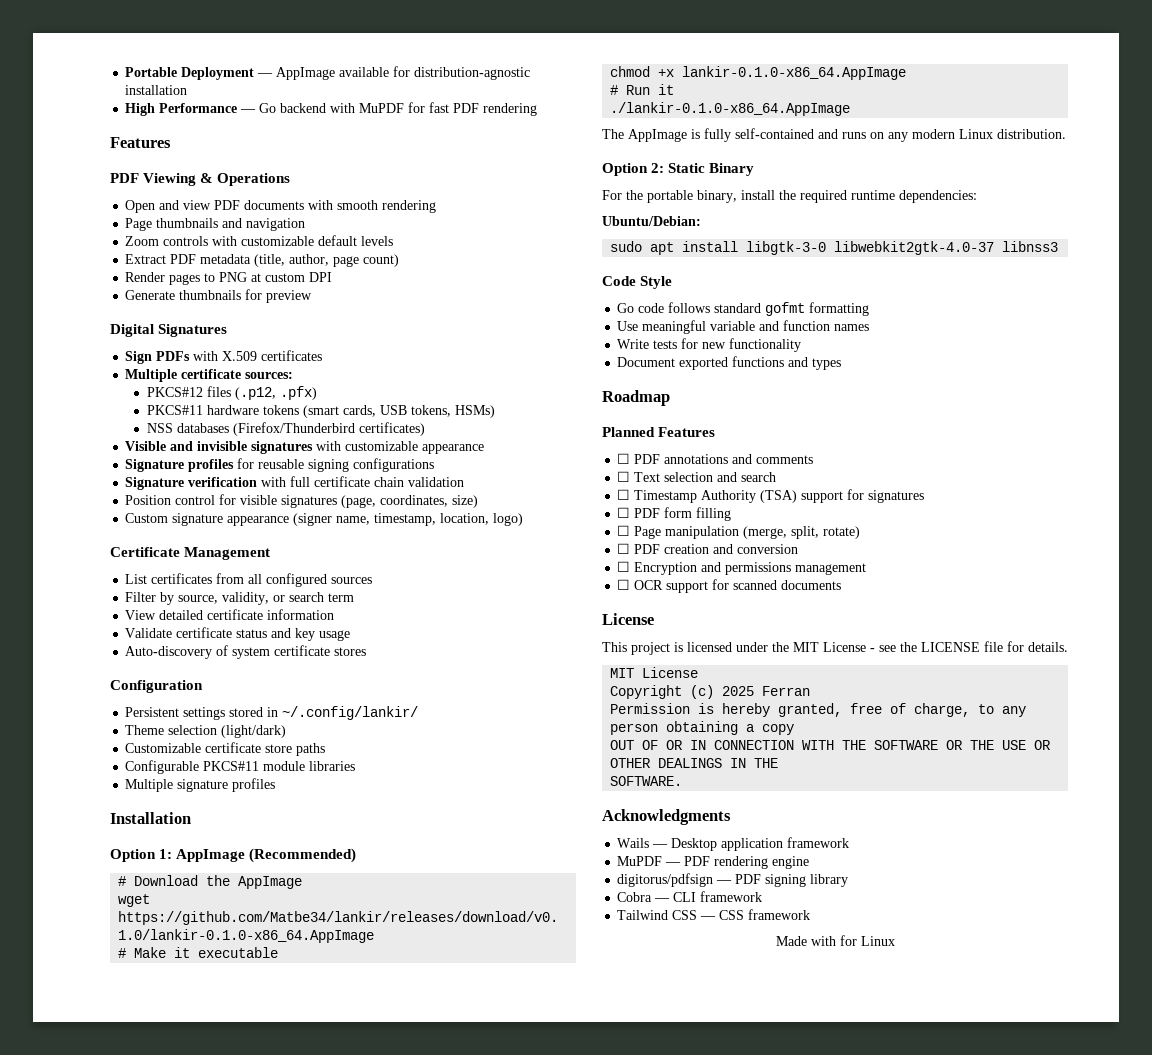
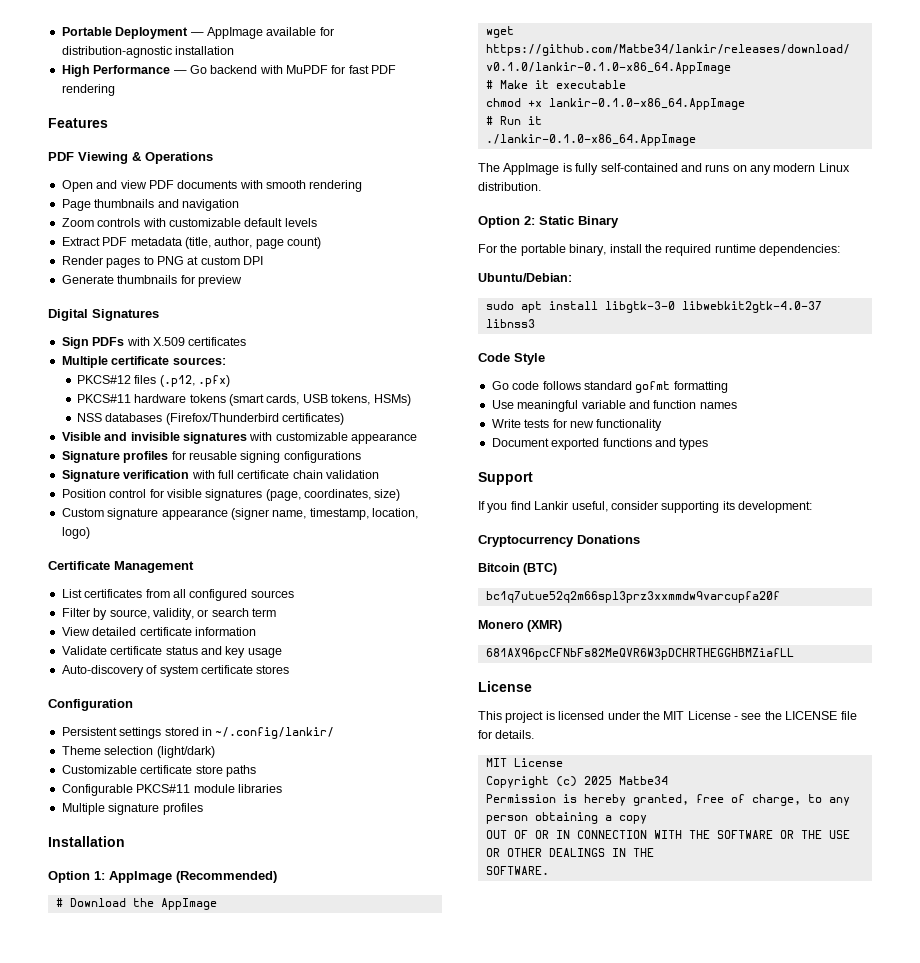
- Roadmap
- Planned Features
- ☐ PDF annotations and comments
- ☐ Text selection and search
- ☐ Timestamp Authority (TSA) support for signatures
- ☐ PDF form filling
- ☐ Page manipulation (merge, split, rotate)
- ☐ PDF creation and conversion
- ☐ Encryption and permissions management
- ☐ OCR support for scanned documents
+ Support
+ If you find Lankir useful, consider supporting its development:
+ Cryptocurrency Donations
+ Bitcoin (BTC)
+ bc1q7utue52q2m66spl3prz3xxmmdw9varcupfa20f
+ Monero (XMR)
+ 681AX96pcCFNbFs82MeQVR6W3pDCHRTHEGGHBMZiafLL
- Copyright (c) 2025 Ferran
+ Copyright (c) 2025 Matbe34
- Acknowledgments
- Wails — Desktop application framework
- MuPDF — PDF rendering engine
- digitorus/pdfsign — PDF signing library
- Cobra — CLI framework
- Tailwind CSS — CSS framework
- Made with for Linux

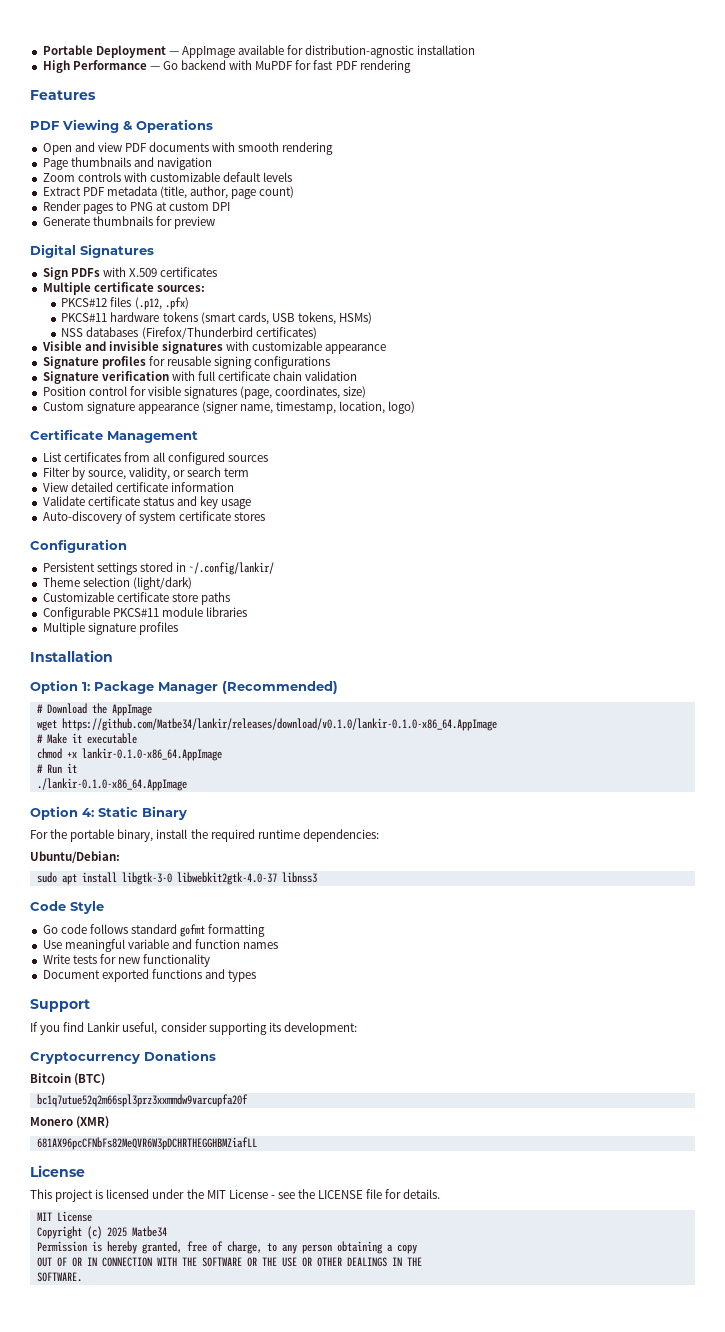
- Option 1: AppImage (Recommended)
+ Option 1: Package Manager (Recommended)
- The AppImage is fully self-contained and runs on any modern Linux distribution.
- Option 2: Static Binary
+ Option 4: Static Binary

